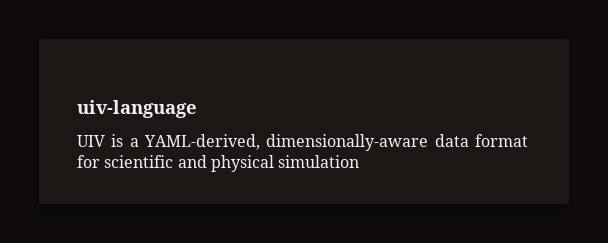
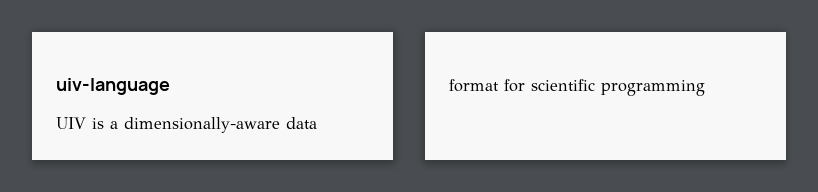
- UIV is a YAML-derived, dimensionally-aware data format for scientific and physical simulation
+ UIV is a dimensionally-aware data format for scientific programming

